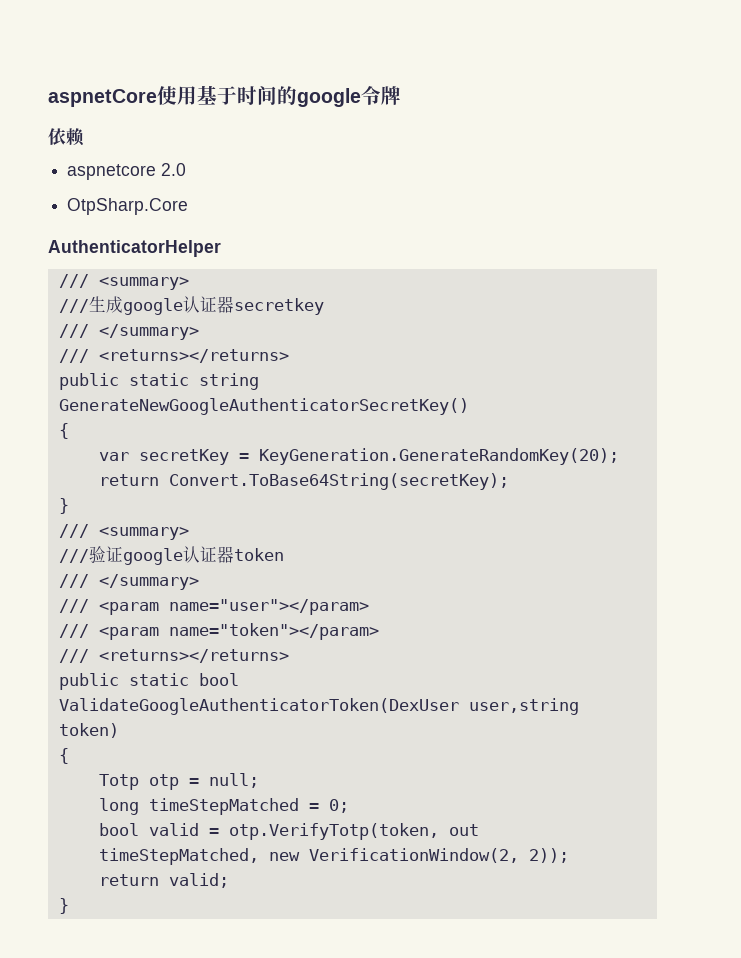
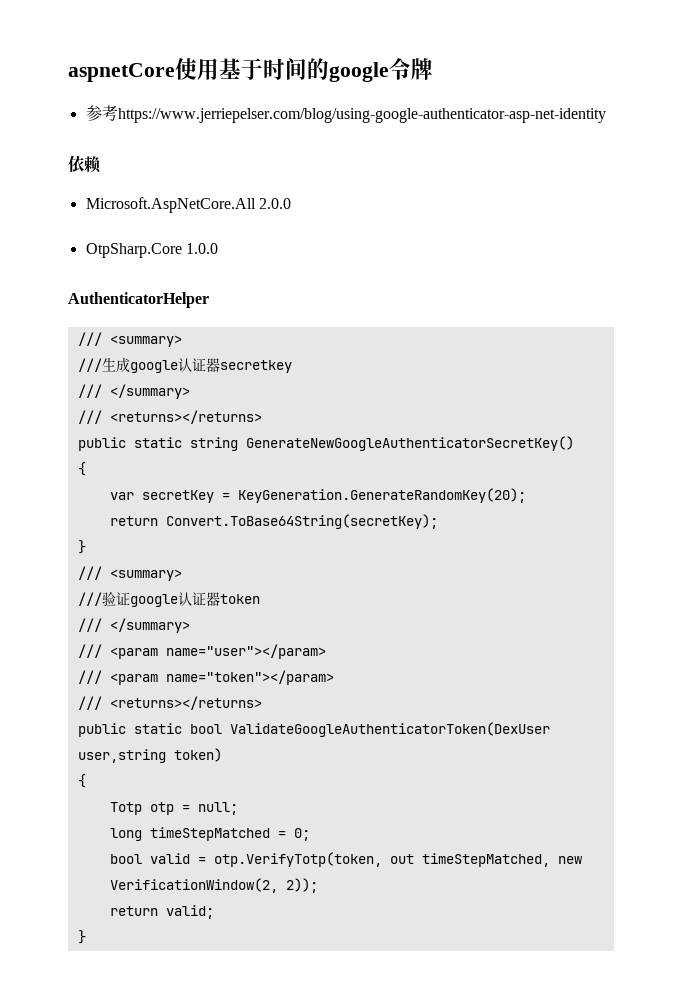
+ 参考https://www.jerriepelser.com/blog/using-google-authenticator-asp-net-identity
- aspnetcore 2.0
+ Microsoft.AspNetCore.All 2.0.0
- OtpSharp.Core
+ OtpSharp.Core 1.0.0

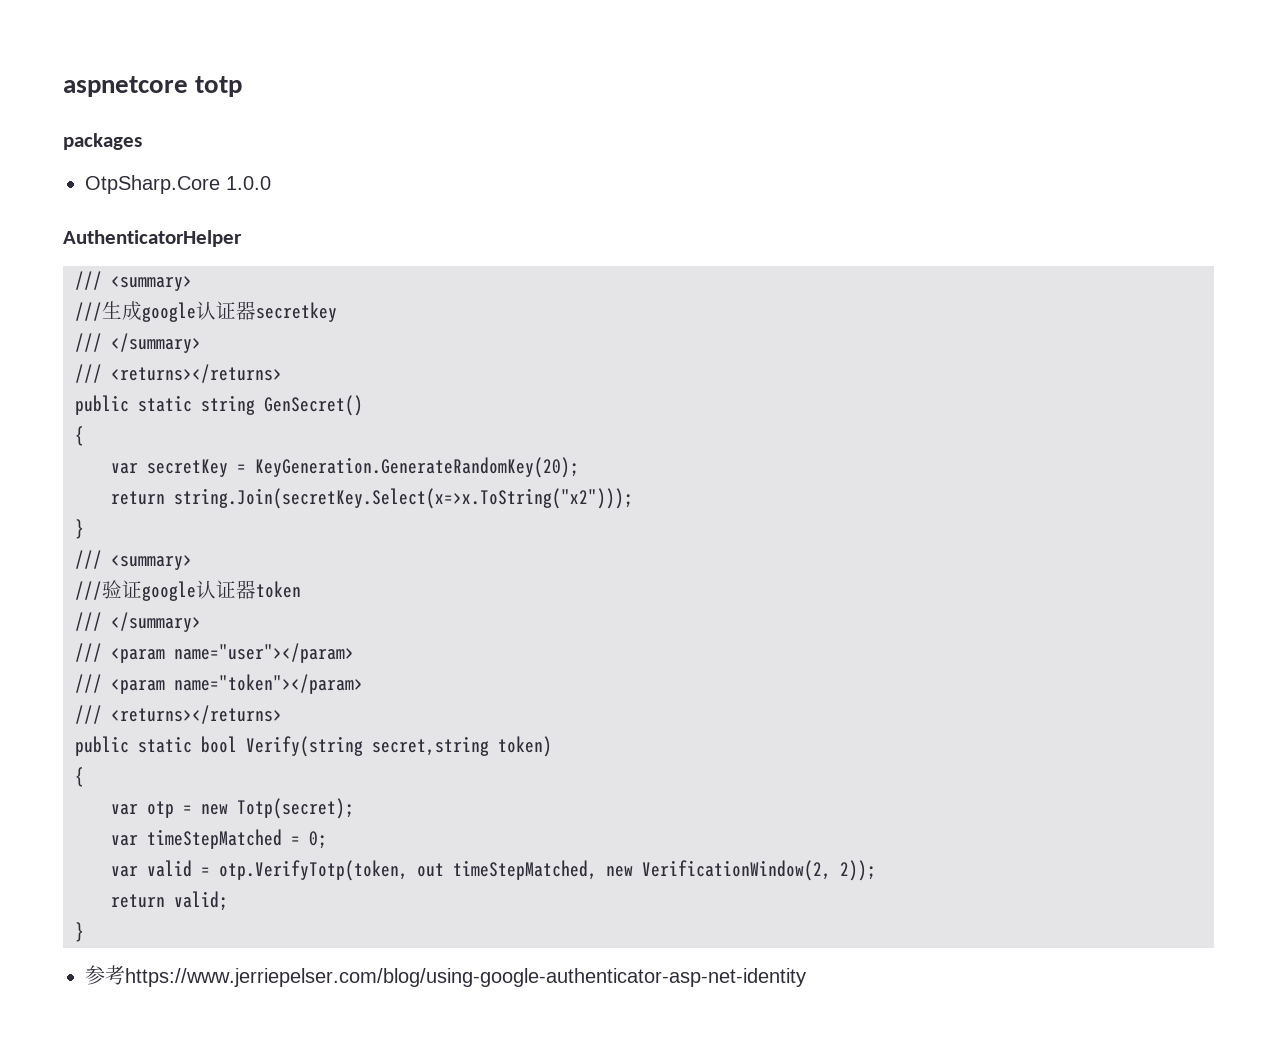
- aspnetCore使用基于时间的google令牌
- 参考https://www.jerriepelser.com/blog/using-google-authenticator-asp-net-identity
- 依赖
- Microsoft.AspNetCore.All 2.0.0
+ aspnetcore totp
+ packages
- public static string GenerateNewGoogleAuthenticatorSecretKey()
+ public static string GenSecret()
- return Convert.ToBase64String(secretKey);
+ return string.Join(secretKey.Select(x=>x.ToString("x2")));
- public static bool ValidateGoogleAuthenticatorToken(DexUser user,string token)
+ public static bool Verify(string secret,string token)
- Totp otp = null;
- long timeStepMatched = 0;
+ var otp = new Totp(secret);
+ var timeStepMatched = 0;
- bool valid = otp.VerifyTotp(token, out timeStepMatched, new VerificationWindow(2, 2));
+ var valid = otp.VerifyTotp(token, out timeStepMatched, new VerificationWindow(2, 2));
+ 参考https://www.jerriepelser.com/blog/using-google-authenticator-asp-net-identity

